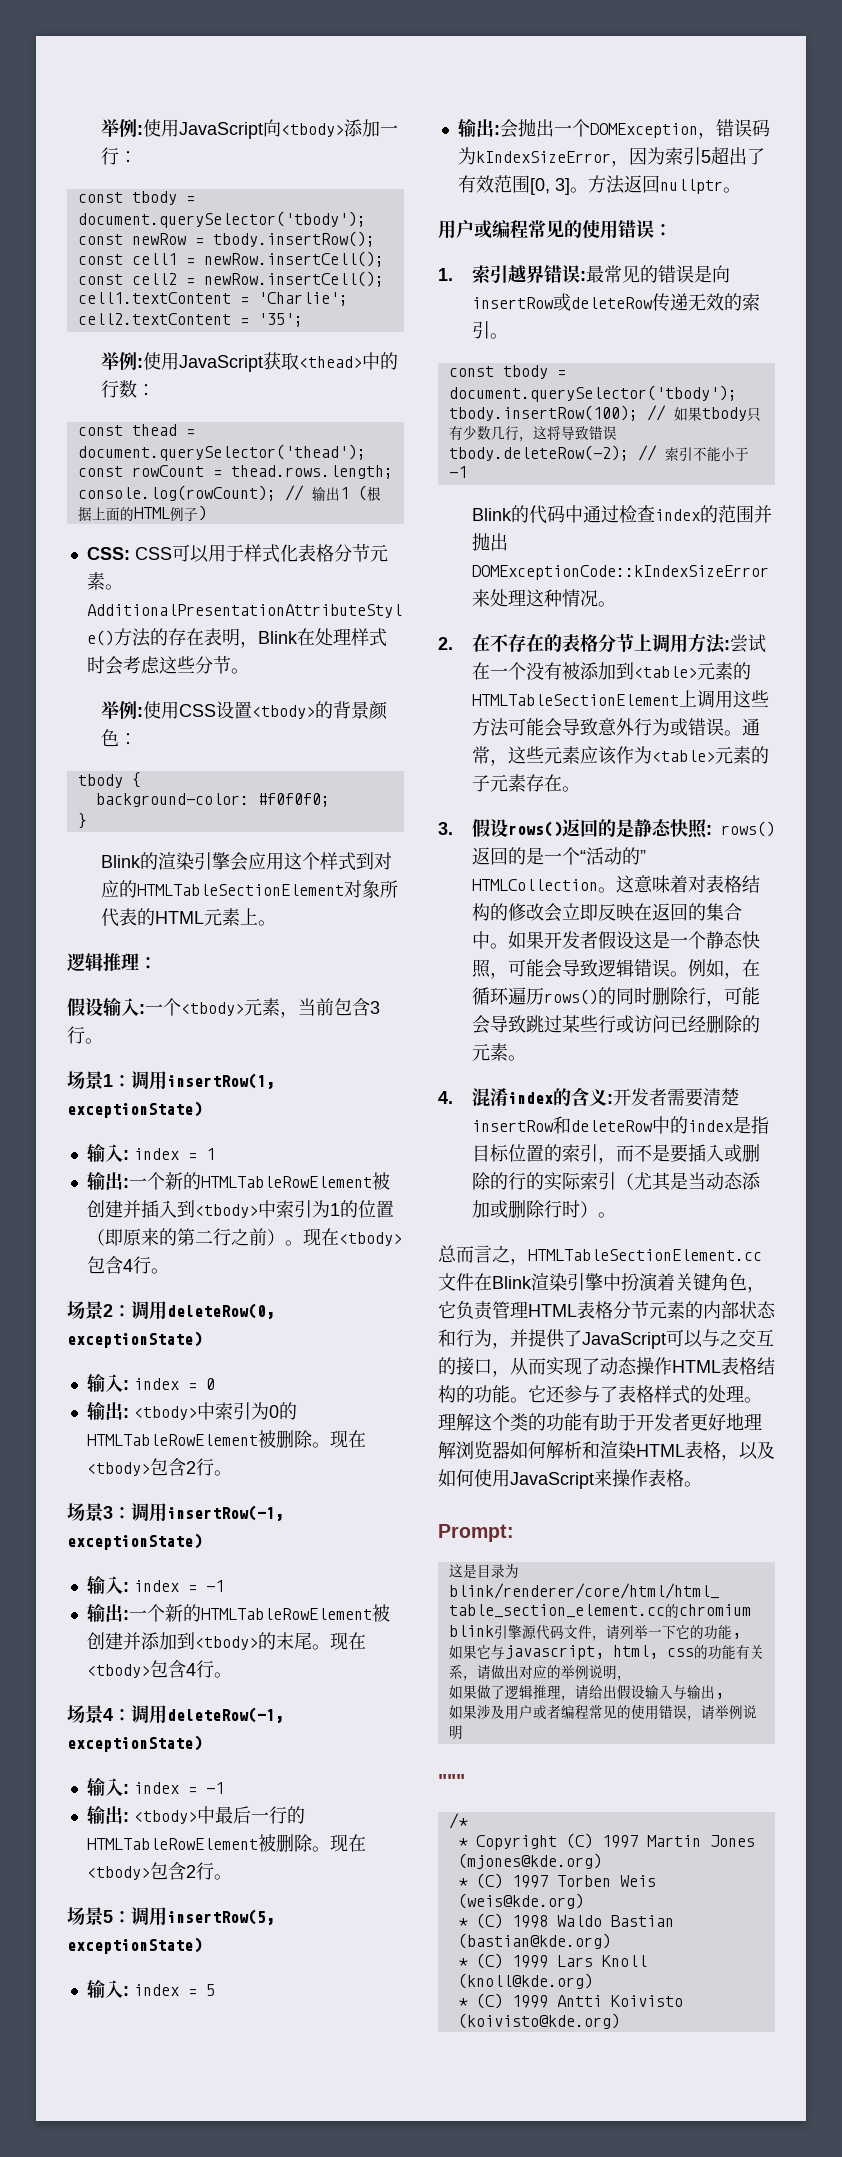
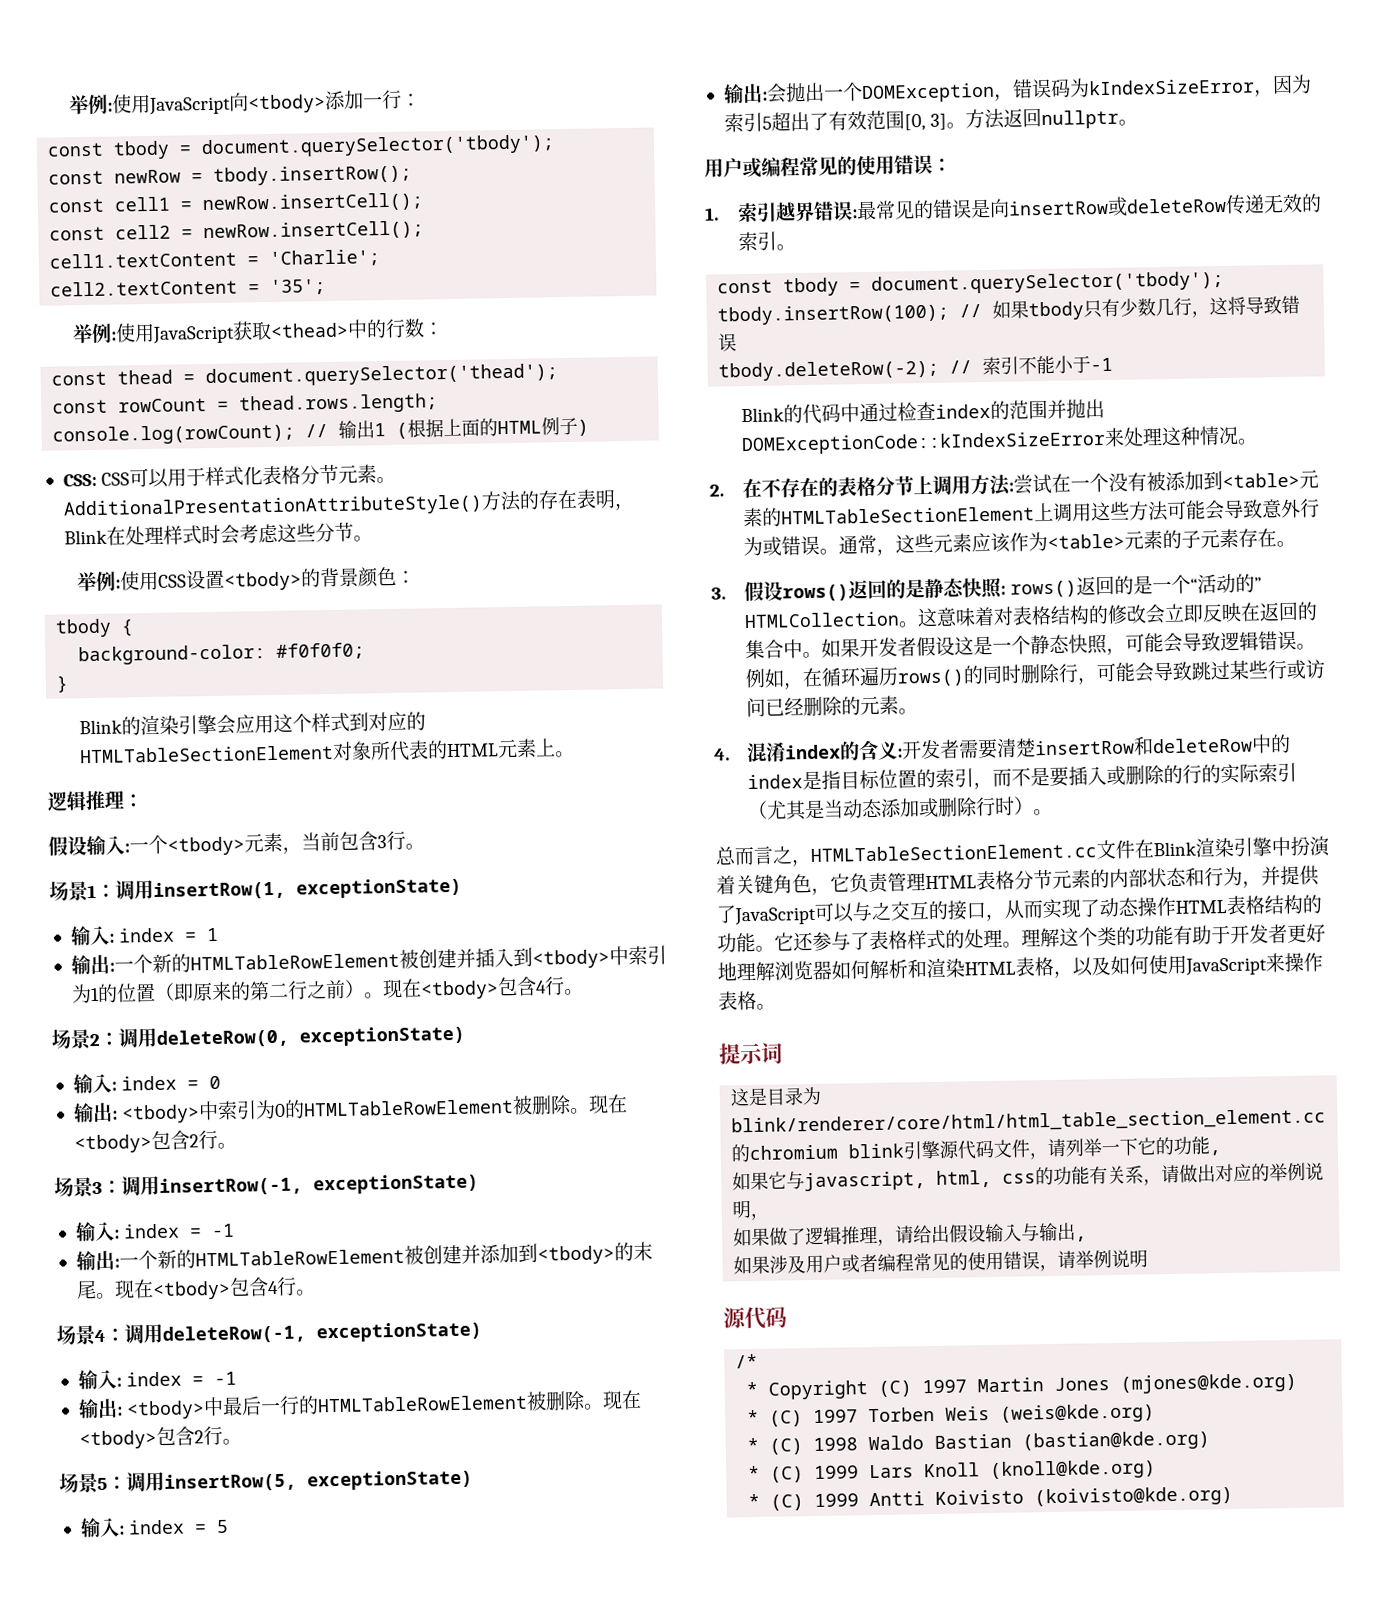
- Prompt:
+ 提示词
  如果涉及用户或者编程常见的使用错误，请举例说明
- """
+ 源代码

